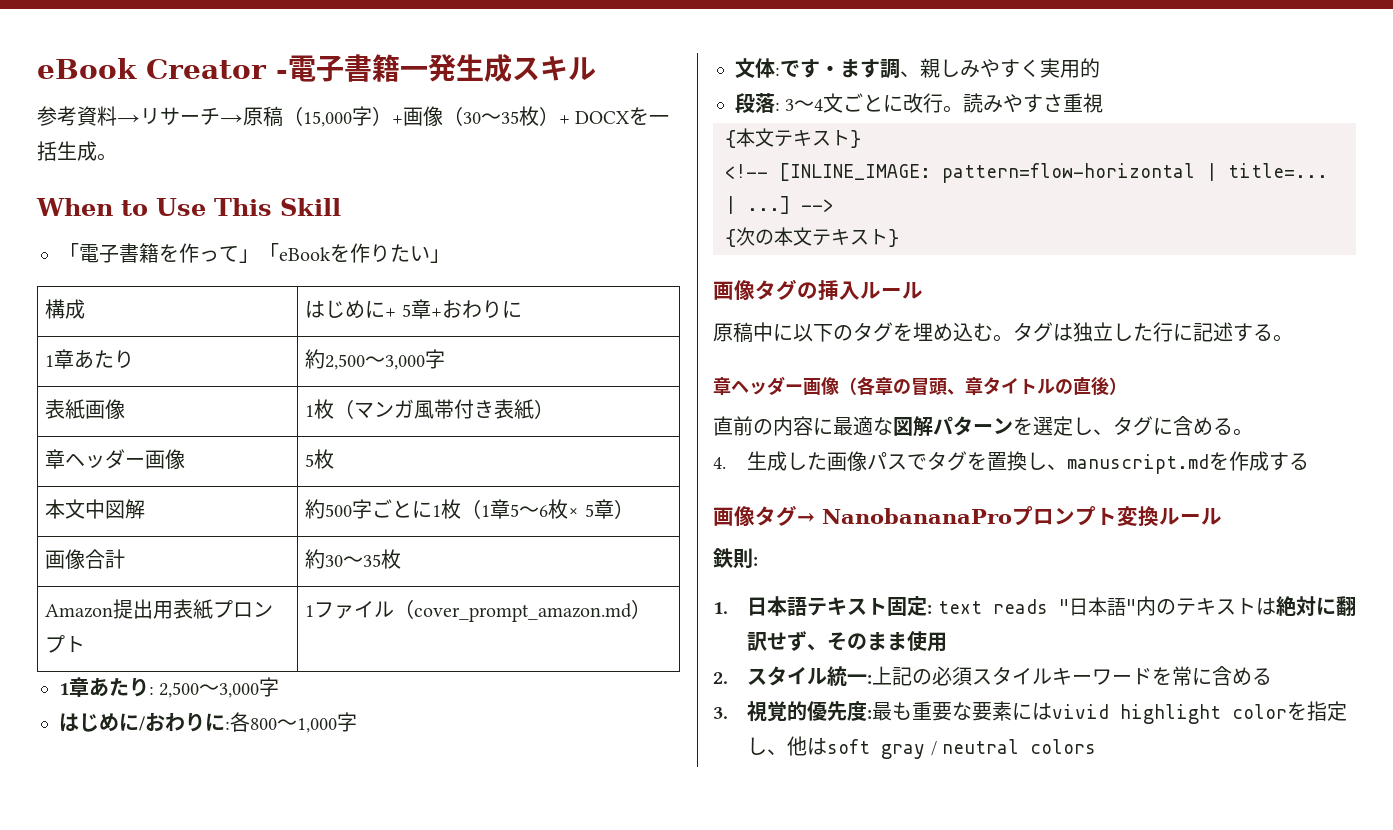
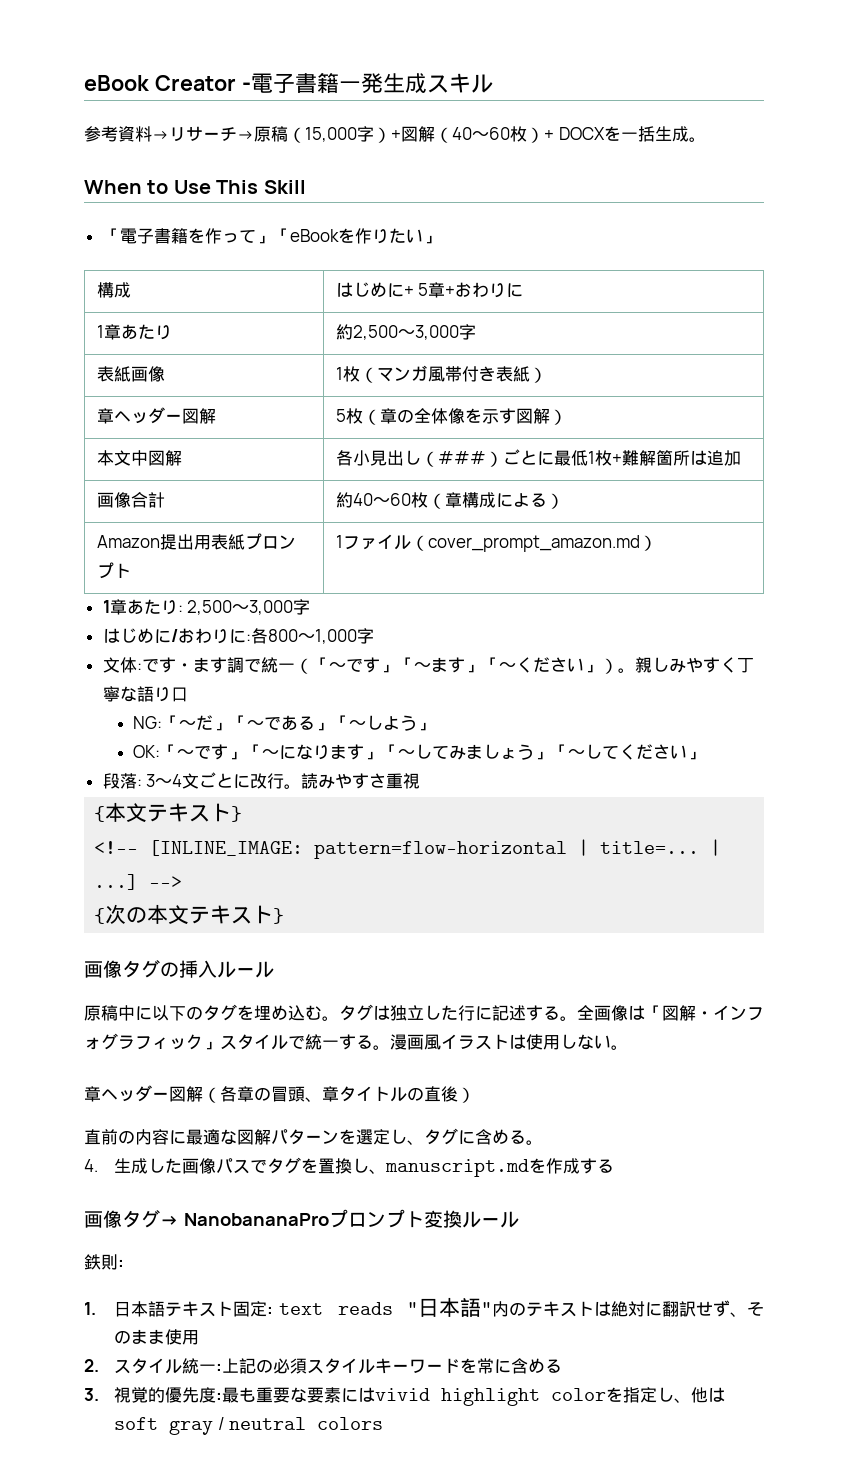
- 参考資料→リサーチ→原稿（15,000字）+画像（30〜35枚）+ DOCXを一括生成。
+ 参考資料→リサーチ→原稿（15,000字）+図解（40〜60枚）+ DOCXを一括生成。
- 章ヘッダー画像 | 5枚
- 本文中図解 | 約500字ごとに1枚（1章5〜6枚× 5章）
- 画像合計 | 約30〜35枚
+ 章ヘッダー図解 | 5枚（章の全体像を示す図解）
+ 本文中図解 | 各小見出し（###）ごとに最低1枚+難解箇所は追加
+ 画像合計 | 約40〜60枚（章構成による）
- 文体:です・ます調、親しみやすく実用的
+ 文体:です・ます調で統一（「〜です」「〜ます」「〜ください」）。親しみやすく丁寧な語り口
+ NG:「〜だ」「〜である」「〜しよう」
+ OK:「〜です」「〜になります」「〜してみましょう」「〜してください」
- タグは独立した行に記述する。
- 章ヘッダー画像（各章の冒頭、章タイトルの直後）
+ タグは独立した行に記述する。全画像は「図解・インフォグラフィック」スタイルで統一する。漫画風イラストは使用しない。
+ 章ヘッダー図解（各章の冒頭、章タイトルの直後）

